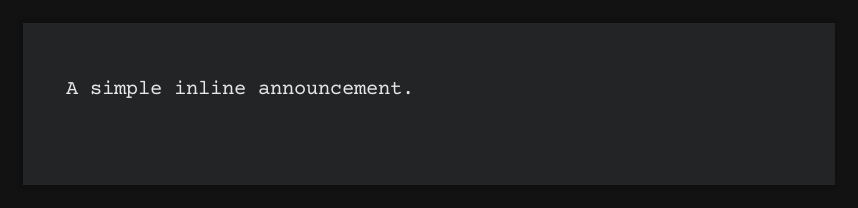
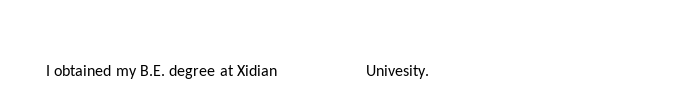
- A simple inline announcement.
+ I obtained my B.E. degree at Xidian Univesity.

